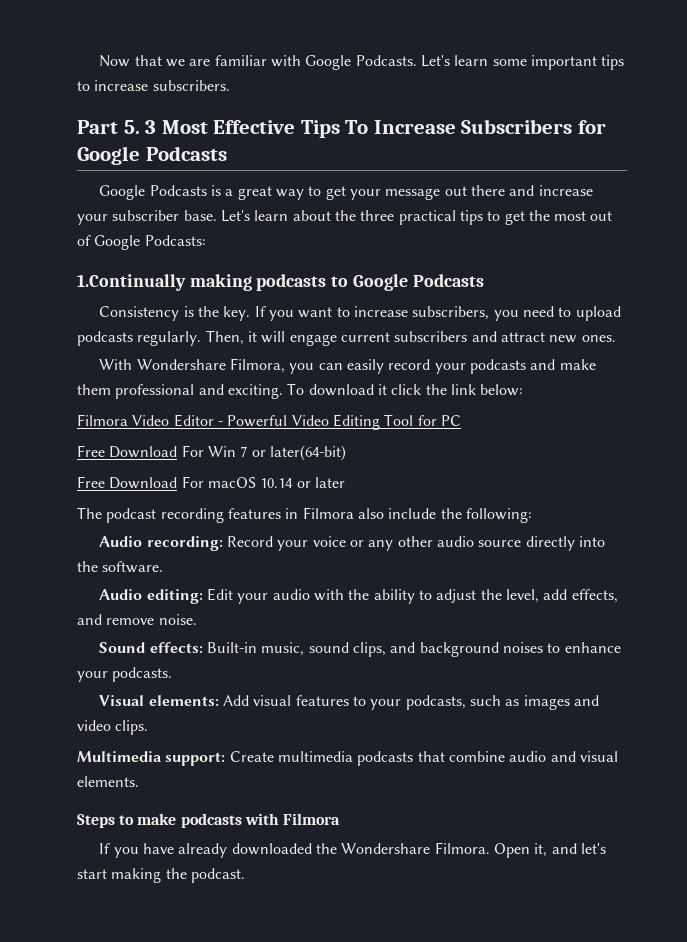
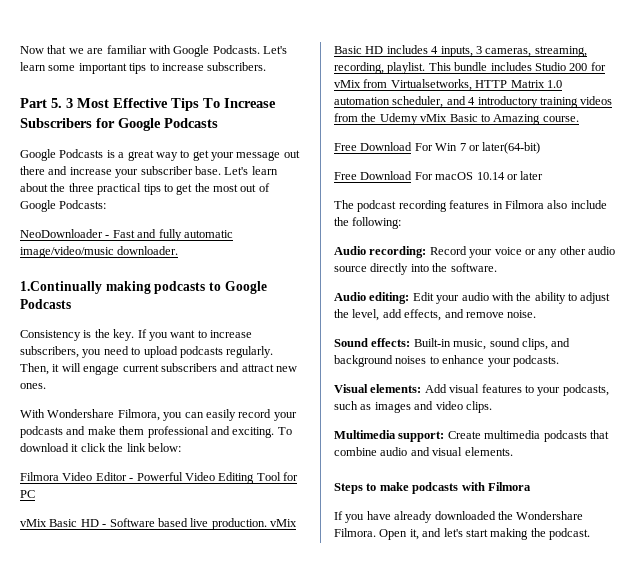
+ NeoDownloader - Fast and fully automatic image/video/music downloader.
+ vMix Basic HD - Software based live production. vMix Basic HD includes 4 inputs, 3 cameras, streaming, recording, playlist. This bundle includes Studio 200 for vMix from Virtualsetworks, HTTP Matrix 1.0 automation scheduler, and 4 introductory training videos from the Udemy vMix Basic to Amazing course.

